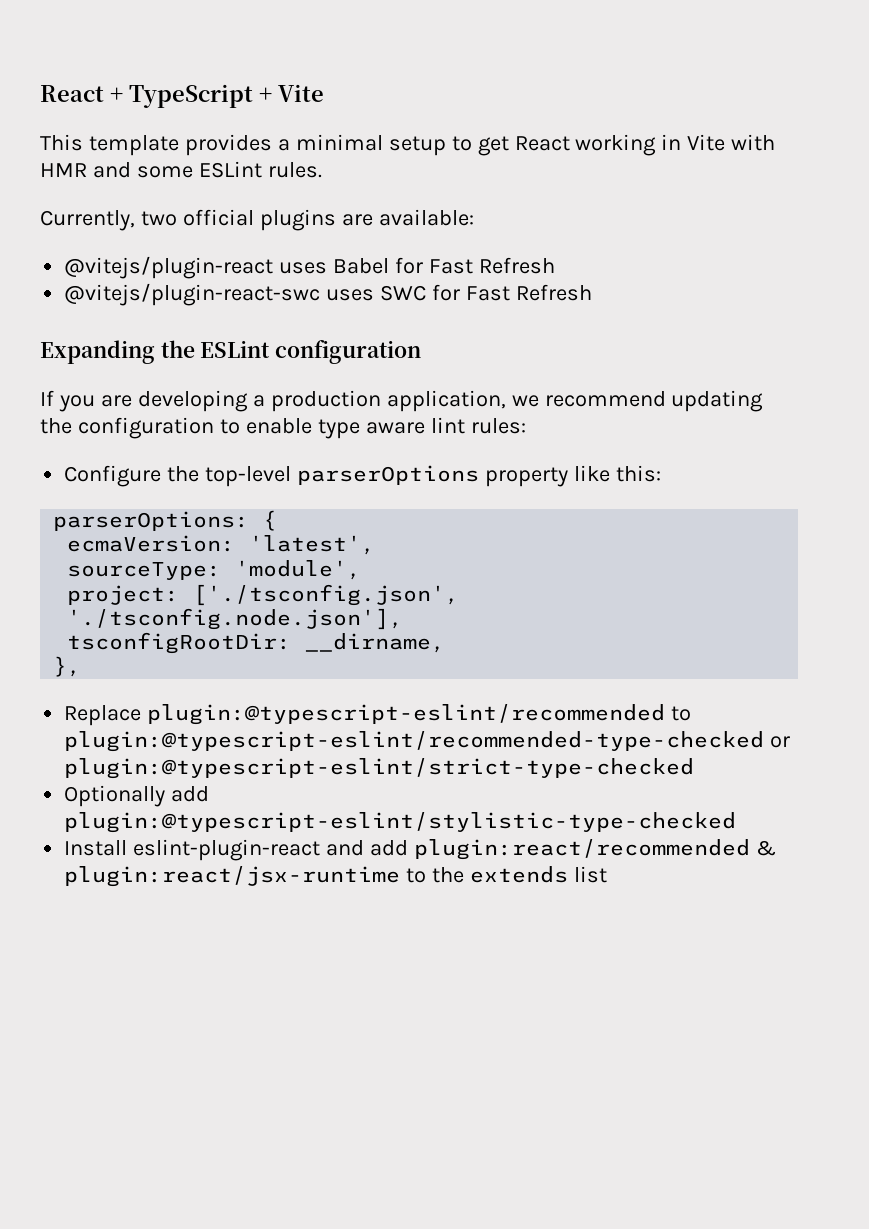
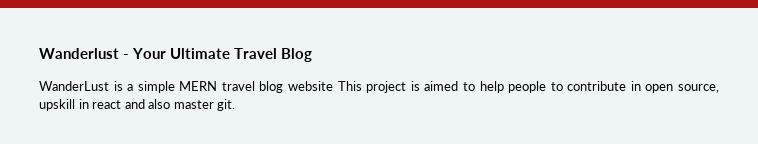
- React + TypeScript + Vite
- This template provides a minimal setup to get React working in Vite with HMR and some ESLint rules.
- Currently, two official plugins are available:
- @vitejs/plugin-react uses Babel for Fast Refresh
- @vitejs/plugin-react-swc uses SWC for Fast Refresh
- Expanding the ESLint configuration
- If you are developing a production application, we recommend updating the configuration to enable type aware lint rules:
- Configure the top-level parserOptions property like this:
- parserOptions: {
- ecmaVersion: 'latest',
- sourceType: 'module',
- project: ['./tsconfig.json', './tsconfig.node.json'],
- tsconfigRootDir: __dirname,
- },
- Replace plugin:@typescript-eslint/recommended to plugin:@typescript-eslint/recommended-type-checked or plugin:@typescript-eslint/strict-type-checked
- Optionally add plugin:@typescript-eslint/stylistic-type-checked
- Install eslint-plugin-react and add plugin:react/recommended & plugin:react/jsx-runtime to the extends list
+ Wanderlust - Your Ultimate Travel Blog
+ WanderLust is a simple MERN travel blog website This project is aimed to help people to contribute in open source, upskill in react and also master git.

